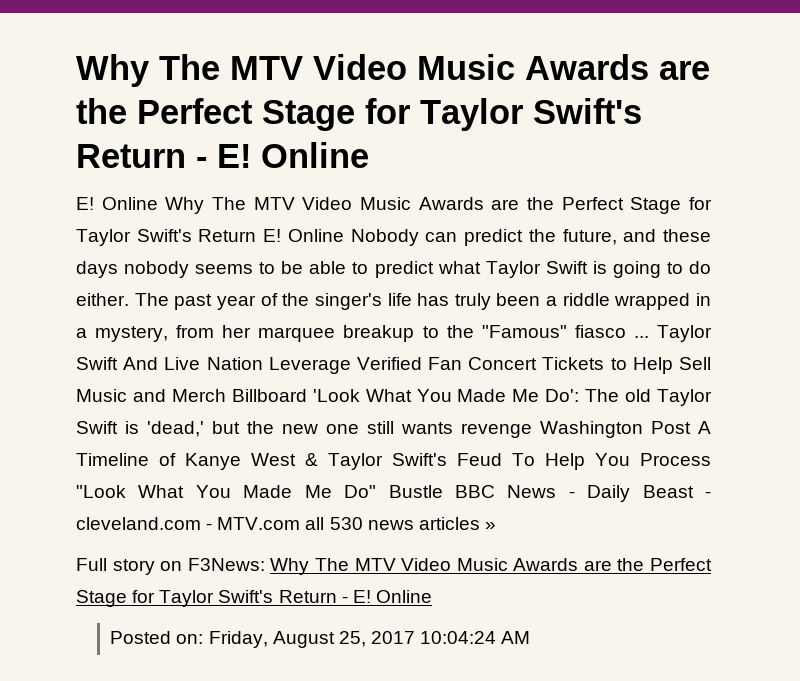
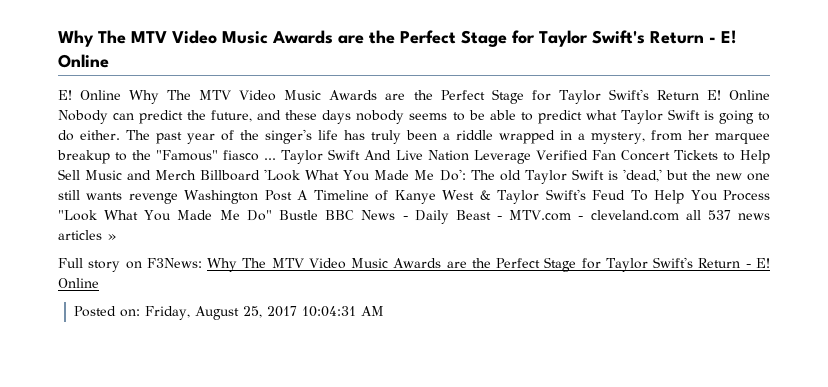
- The old Taylor Swift is 'dead,' but the new one still wants revenge Washington Post A Timeline of Kanye West & Taylor Swift's Feud To Help You Process "Look What You Made Me Do" Bustle BBC News - Daily Beast - cleveland.com - MTV.com all 530 news articles »
+ The old Taylor Swift is 'dead,' but the new one still wants revenge Washington Post A Timeline of Kanye West & Taylor Swift's Feud To Help You Process "Look What You Made Me Do" Bustle BBC News - Daily Beast - MTV.com - cleveland.com all 537 news articles »
- Posted on: Friday, August 25, 2017 10:04:24 AM
+ Posted on: Friday, August 25, 2017 10:04:31 AM

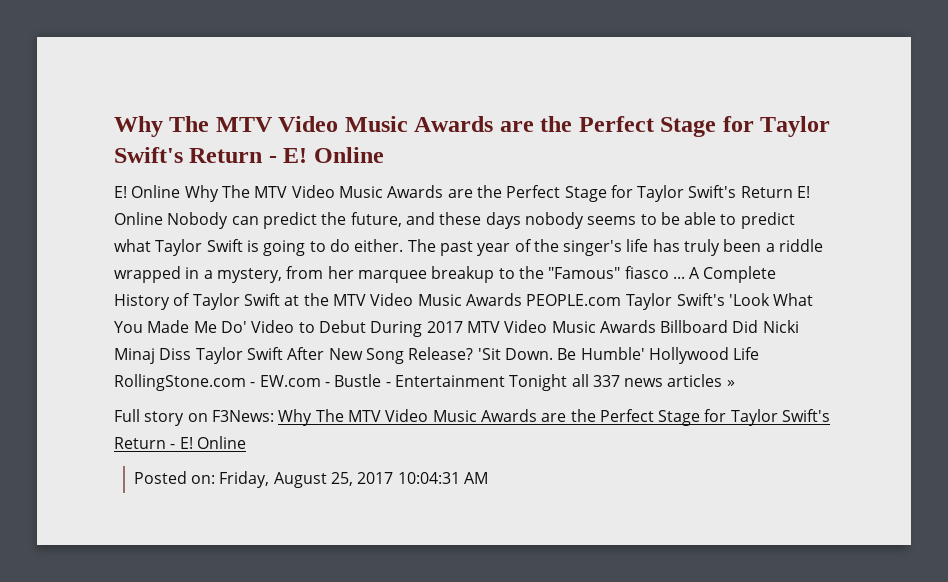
- Taylor Swift And Live Nation Leverage Verified Fan Concert Tickets to Help Sell Music and Merch Billboard 'Look What You Made Me Do': The old Taylor Swift is 'dead,' but the new one still wants revenge Washington Post A Timeline of Kanye West & Taylor Swift's Feud To Help You Process "Look What You Made Me Do" Bustle BBC News - Daily Beast - MTV.com - cleveland.com all 537 news articles »
+ A Complete History of Taylor Swift at the MTV Video Music Awards PEOPLE.com Taylor Swift's 'Look What You Made Me Do' Video to Debut During 2017 MTV Video Music Awards Billboard Did Nicki Minaj Diss Taylor Swift After New Song Release? 'Sit Down. Be Humble' Hollywood Life RollingStone.com - EW.com - Bustle - Entertainment Tonight all 337 news articles »

